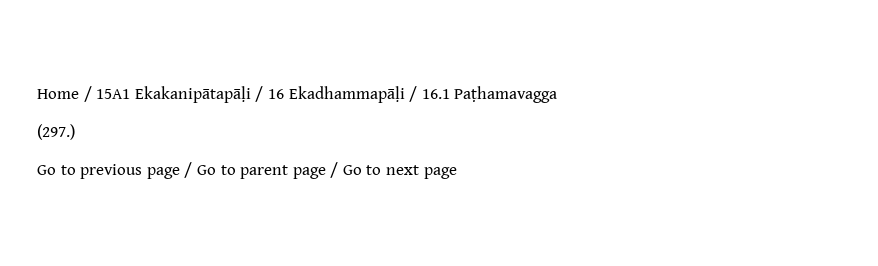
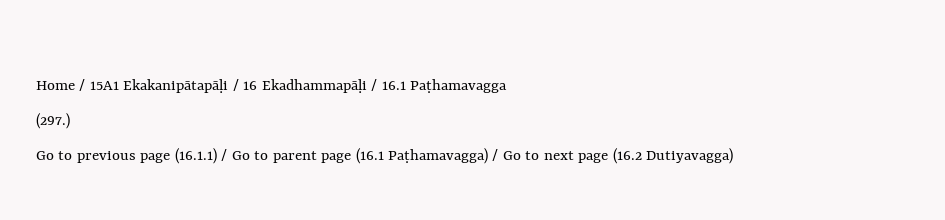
- Go to previous page / Go to parent page / Go to next page
+ Go to previous page (16.1.1) / Go to parent page (16.1 Paṭhamavagga) / Go to next page (16.2 Dutiyavagga)

